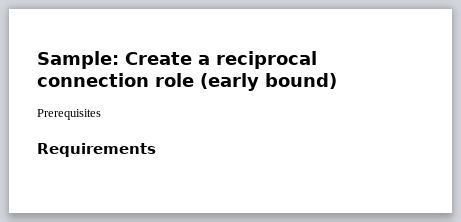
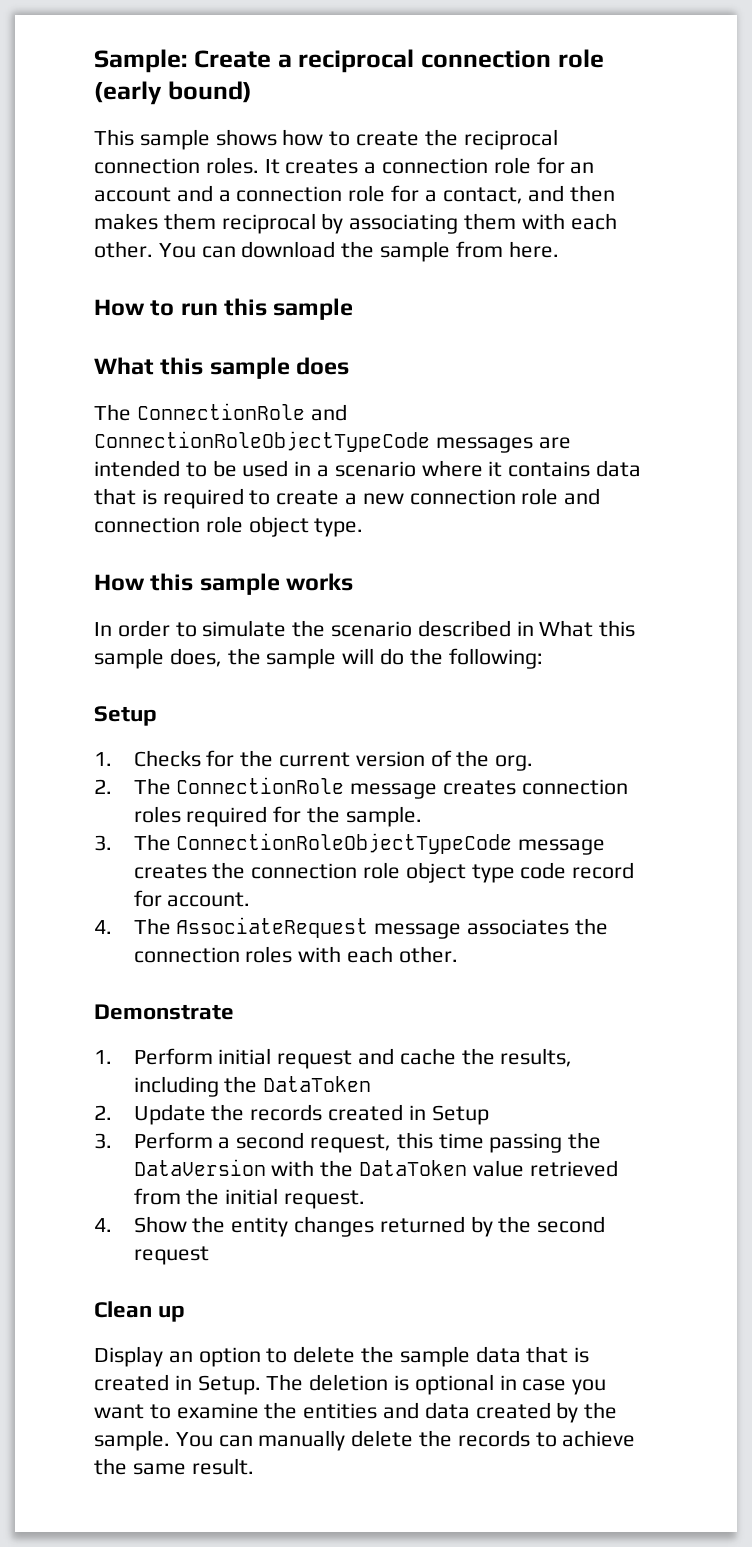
- Prerequisites
- Requirements
+ This sample shows how to create the reciprocal connection roles. It creates a connection role for an account and a connection role for a contact, and then makes them reciprocal by associating them with each other. You can download the sample from here.
+ How to run this sample
+ What this sample does
+ The ConnectionRole and ConnectionRoleObjectTypeCode messages are intended to be used in a scenario where it contains data that is required to create a new connection role and connection role object type.
+ How this sample works
+ In order to simulate the scenario described in What this sample does, the sample will do the following:
+ Setup
+ 1. Checks for the current version of the org.
+ 2. The ConnectionRole message creates connection roles required for the sample.
+ 3. The ConnectionRoleObjectTypeCode message creates the connection role object type code record for account.
+ 4. The AssociateRequest message associates the connection roles with each other.
+ Demonstrate
+ 1. Perform initial request and cache the results, including the DataToken
+ 2. Update the records created in Setup
+ 3. Perform a second request, this time passing the DataVersion with the DataToken value retrieved from the initial request.
+ 4. Show the entity changes returned by the second request
+ Clean up
+ Display an option to delete the sample data that is created in Setup. The deletion is optional in case you want to examine the entities and data created by the sample. You can manually delete the records to achieve the same result.

